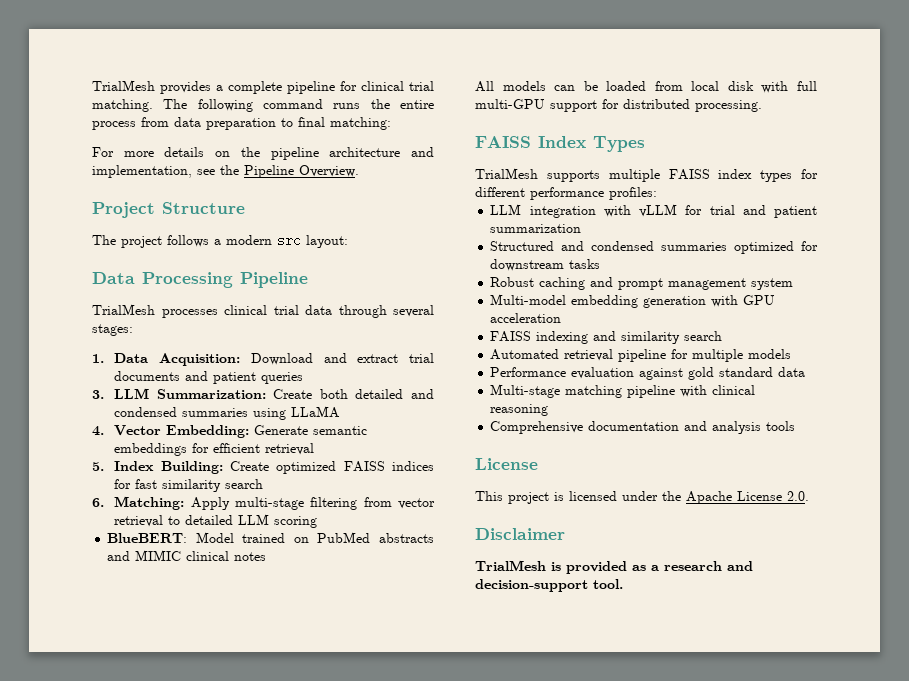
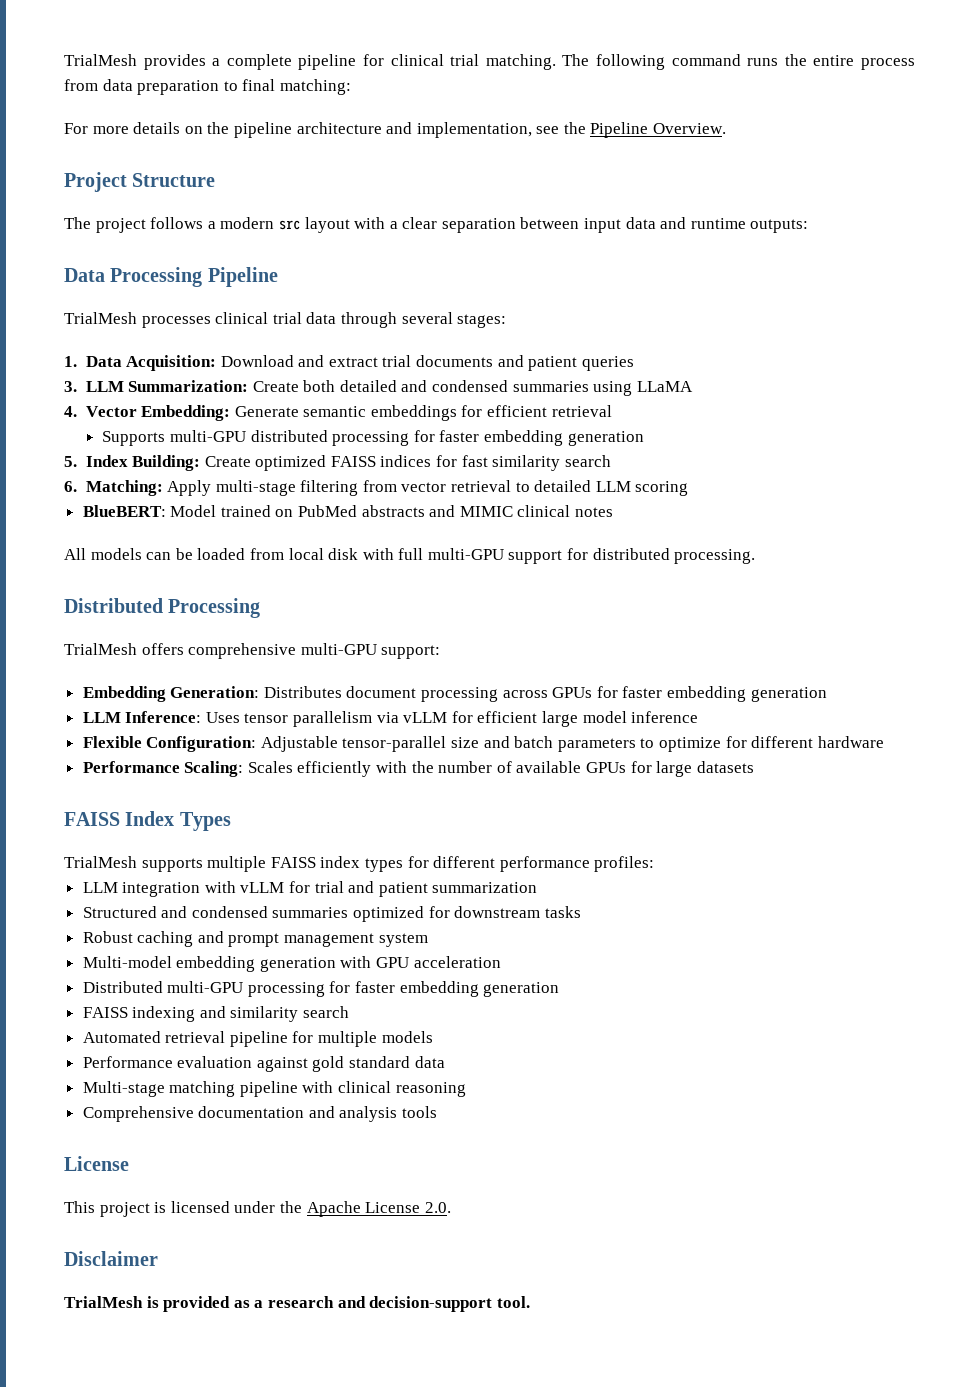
- The project follows a modern src layout:
+ The project follows a modern src layout with a clear separation between input data and runtime outputs:
+ Supports multi-GPU distributed processing for faster embedding generation
+ Distributed Processing
+ TrialMesh offers comprehensive multi-GPU support:
+ Embedding Generation: Distributes document processing across GPUs for faster embedding generation
+ LLM Inference: Uses tensor parallelism via vLLM for efficient large model inference
+ Flexible Configuration: Adjustable tensor-parallel size and batch parameters to optimize for different hardware
+ Performance Scaling: Scales efficiently with the number of available GPUs for large datasets
+ Distributed multi-GPU processing for faster embedding generation

